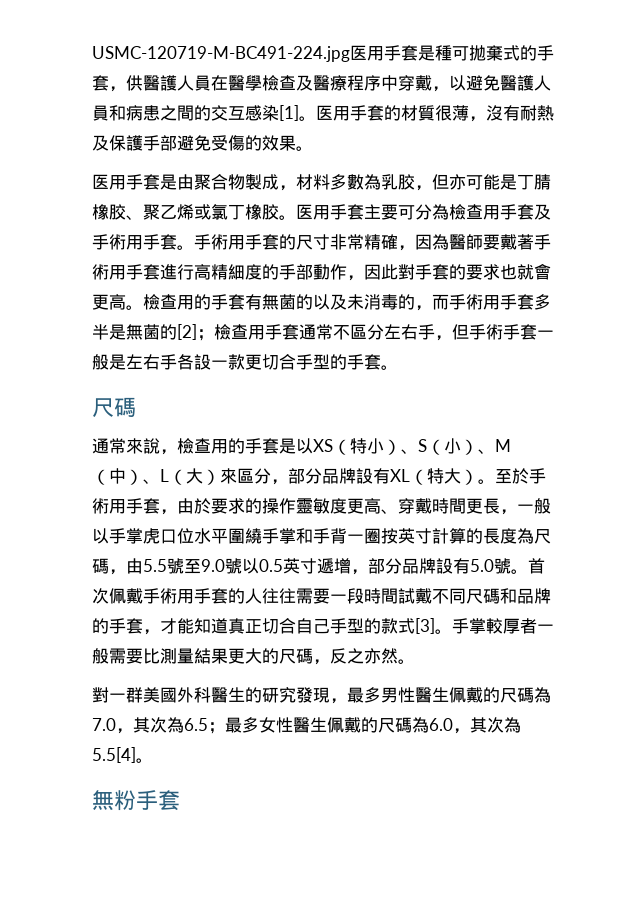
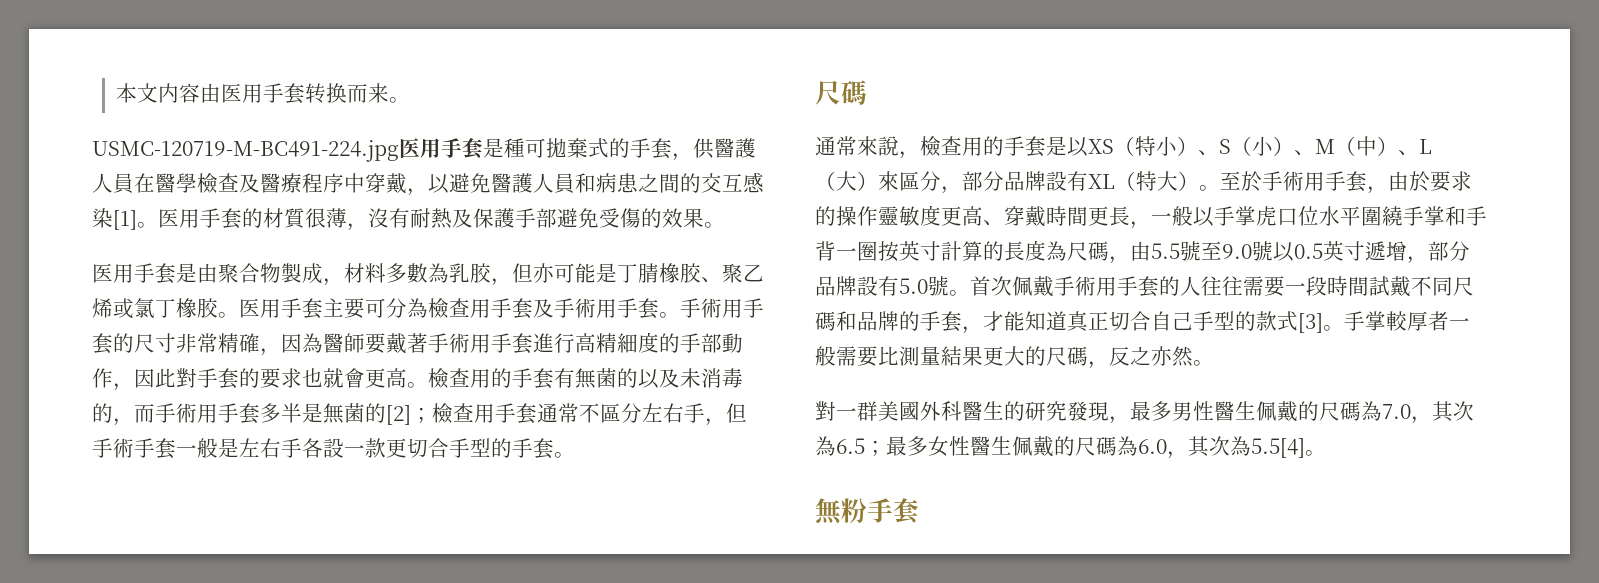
+ 本文内容由医用手套转换而来。

